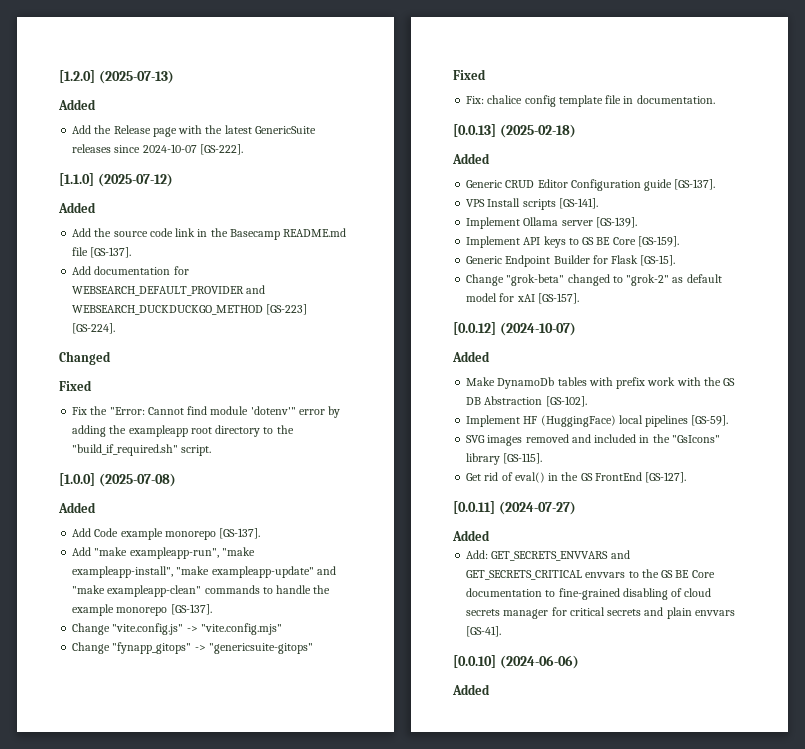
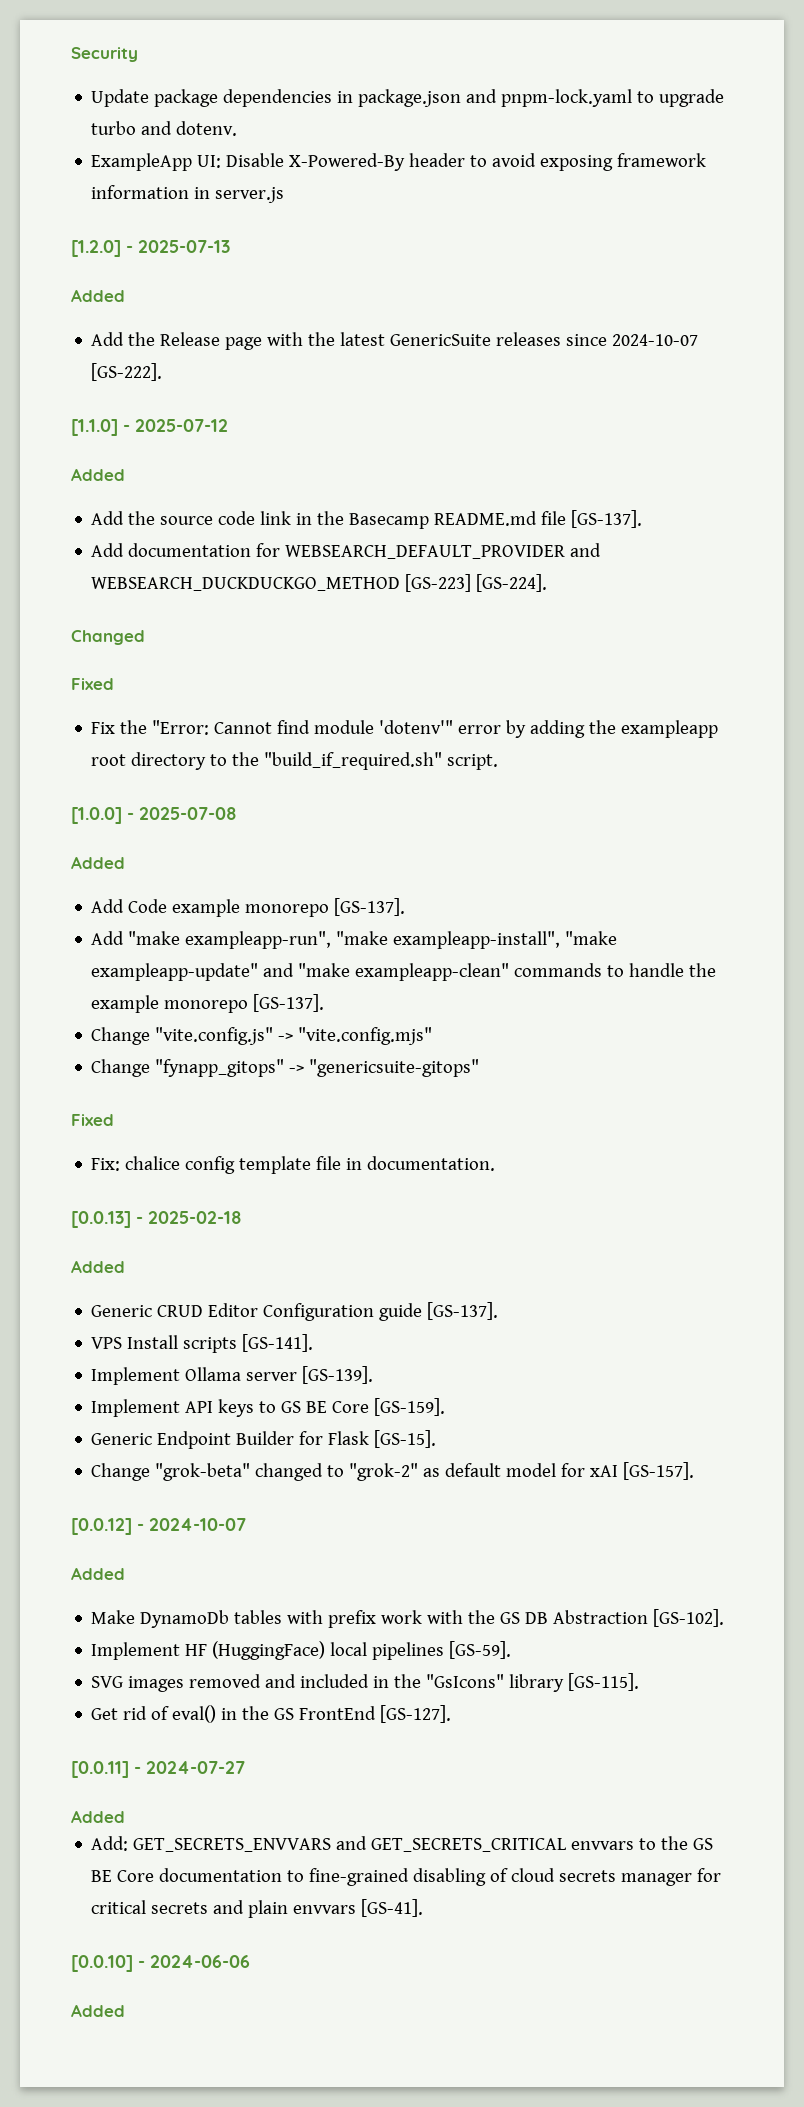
- [1.2.0] (2025-07-13)
+ Security
+ Update package dependencies in package.json and pnpm-lock.yaml to upgrade turbo and dotenv.
+ ExampleApp UI: Disable X-Powered-By header to avoid exposing framework information in server.js
+ [1.2.0] - 2025-07-13
- [1.1.0] (2025-07-12)
+ [1.1.0] - 2025-07-12
- [1.0.0] (2025-07-08)
+ [1.0.0] - 2025-07-08
- [0.0.13] (2025-02-18)
+ [0.0.13] - 2025-02-18
- [0.0.12] (2024-10-07)
+ [0.0.12] - 2024-10-07
- [0.0.11] (2024-07-27)
+ [0.0.11] - 2024-07-27
- [0.0.10] (2024-06-06)
+ [0.0.10] - 2024-06-06

